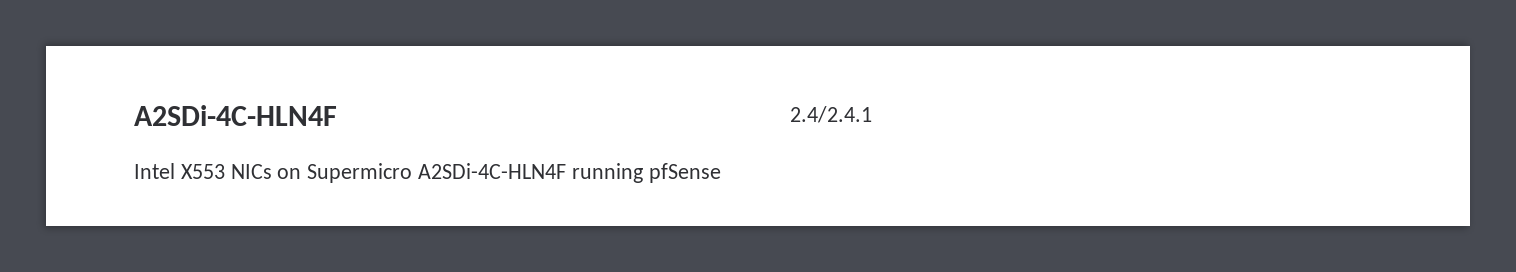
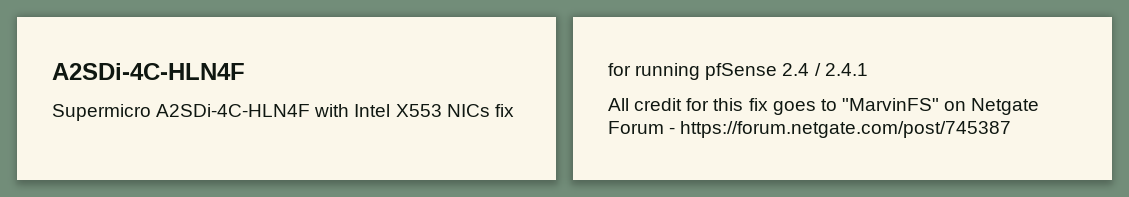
- Intel X553 NICs on Supermicro A2SDi-4C-HLN4F running pfSense 2.4/2.4.1
+ Supermicro A2SDi-4C-HLN4F with Intel X553 NICs fix for running pfSense 2.4 / 2.4.1
+ All credit for this fix goes to "MarvinFS" on Netgate Forum - https://forum.netgate.com/post/745387

